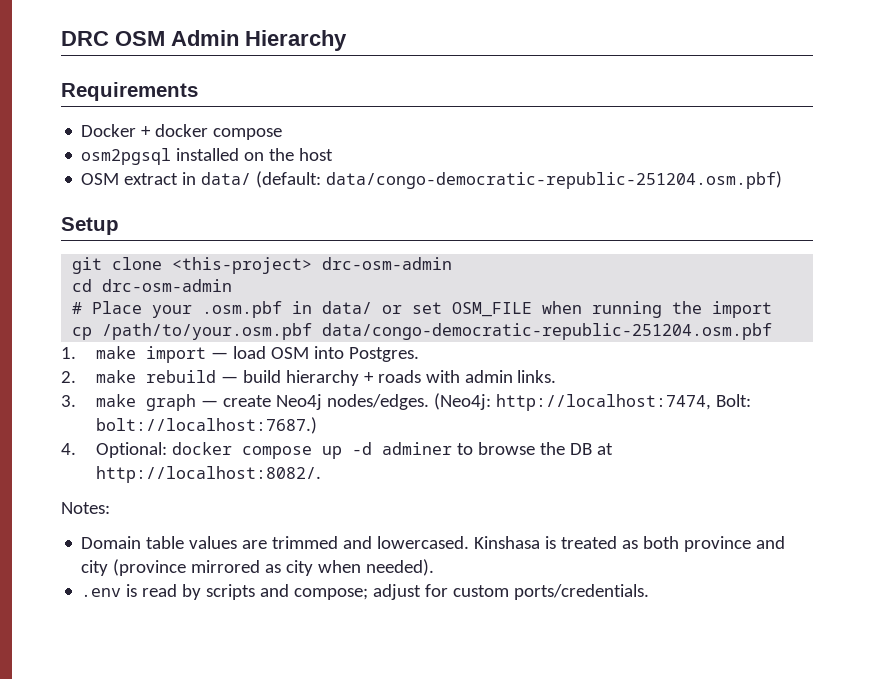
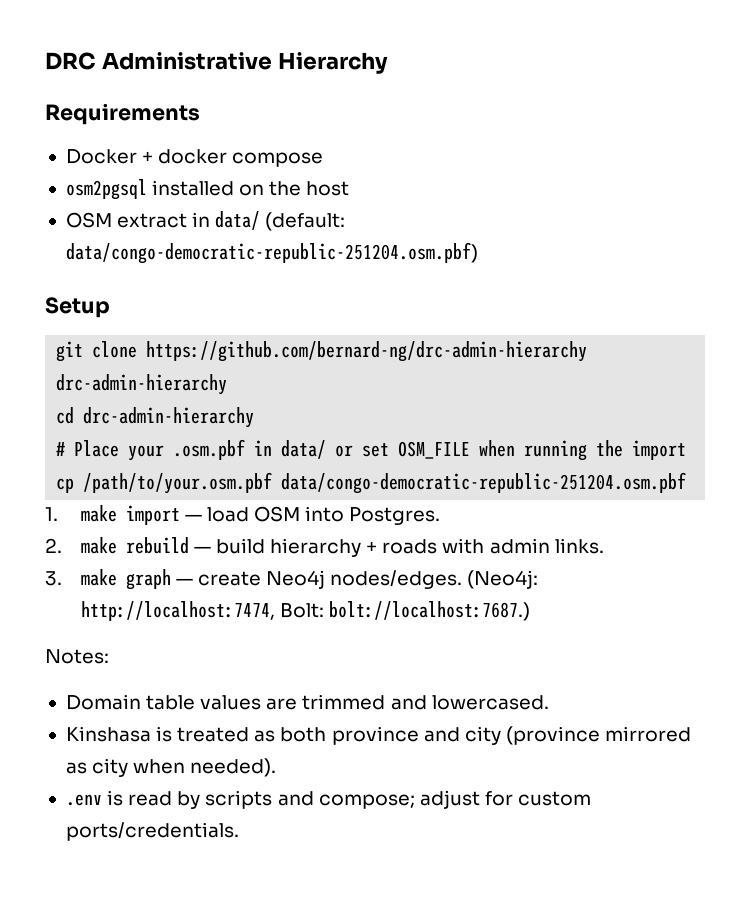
- DRC OSM Admin Hierarchy
+ DRC Administrative Hierarchy
- git clone <this-project> drc-osm-admin
+ git clone https://github.com/bernard-ng/drc-admin-hierarchy drc-admin-hierarchy
- cd drc-osm-admin
+ cd drc-admin-hierarchy
- 4. Optional: docker compose up -d adminer to browse the DB at http://localhost:8082/.
- Domain table values are trimmed and lowercased. Kinshasa is treated as both province and city (province mirrored as city when needed).
+ Domain table values are trimmed and lowercased.
+ Kinshasa is treated as both province and city (province mirrored as city when needed).

